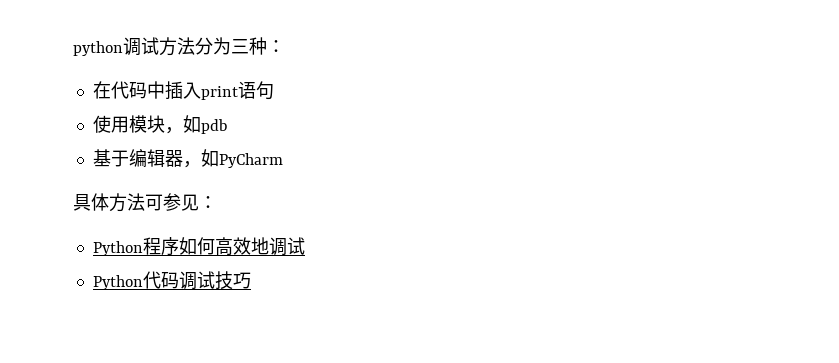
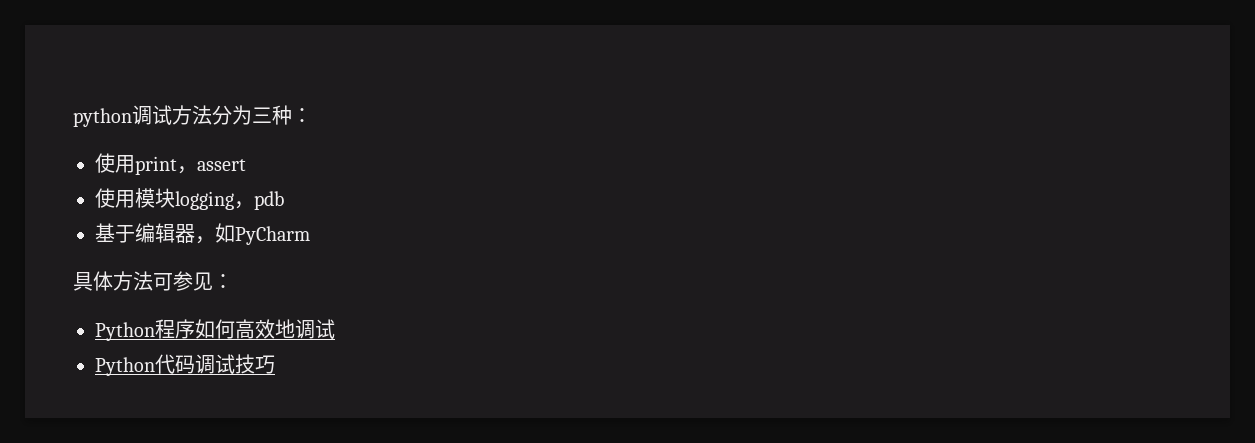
- 在代码中插入print语句
+ 使用print，assert
- 使用模块，如pdb
+ 使用模块logging，pdb

